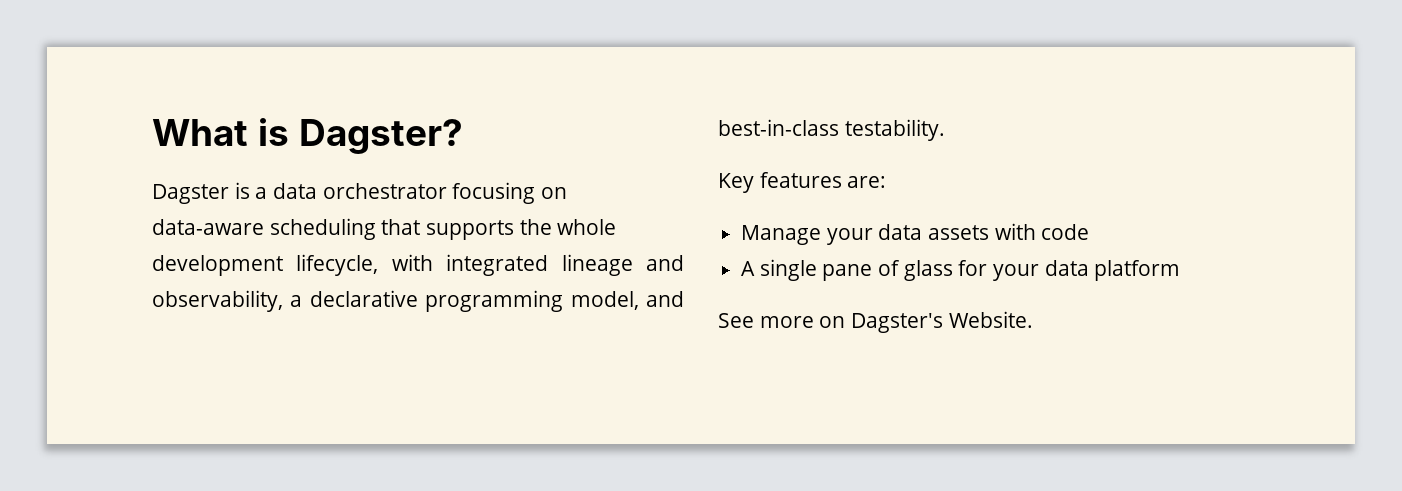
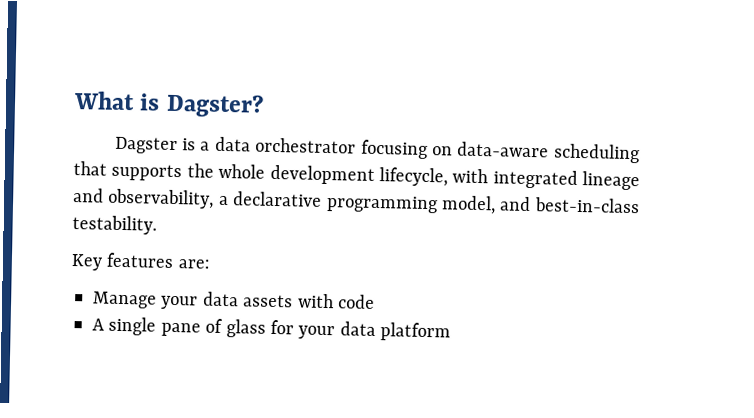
- See more on Dagster's Website.

